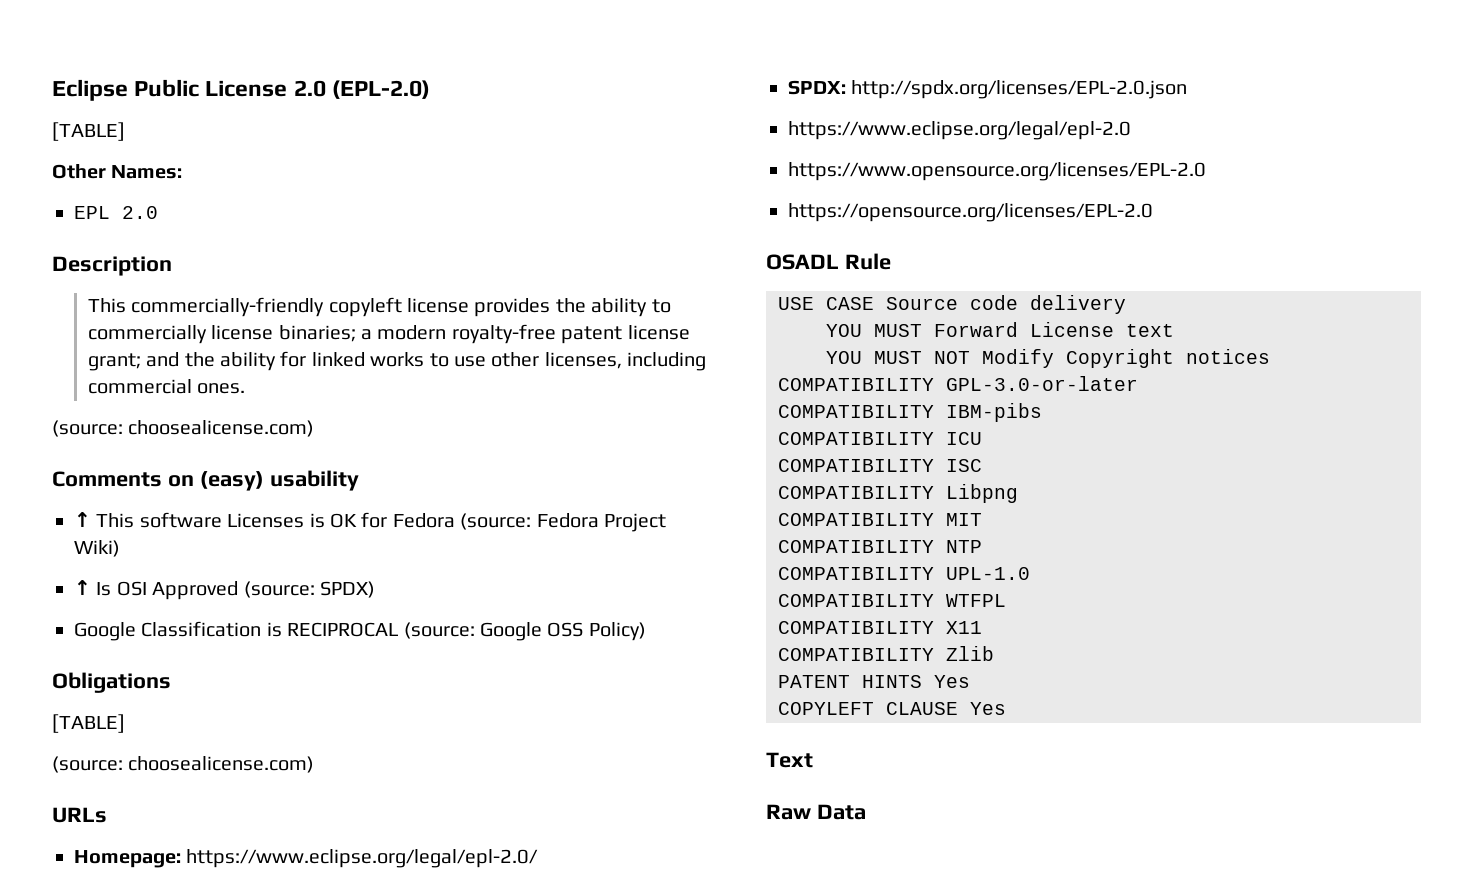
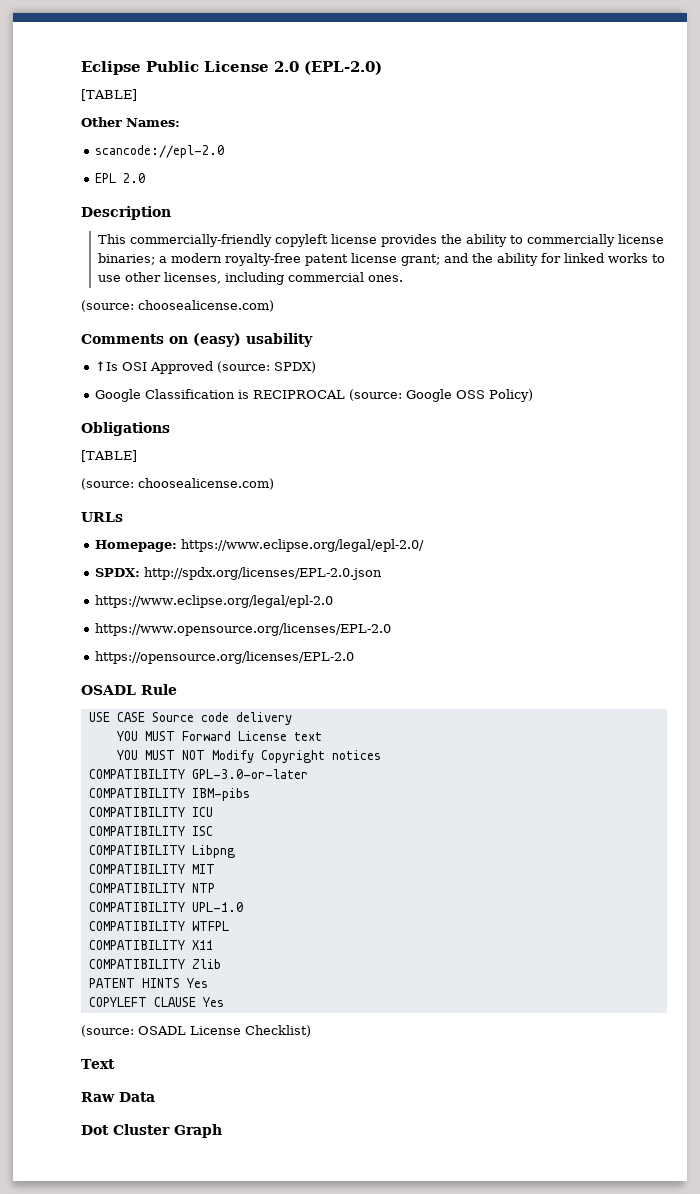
+ scancode://epl-2.0
- ↑ This software Licenses is OK for Fedora (source: Fedora Project Wiki)
- ↑ Is OSI Approved (source: SPDX)
+ ↑Is OSI Approved (source: SPDX)
+ (source: OSADL License Checklist)
+ Dot Cluster Graph

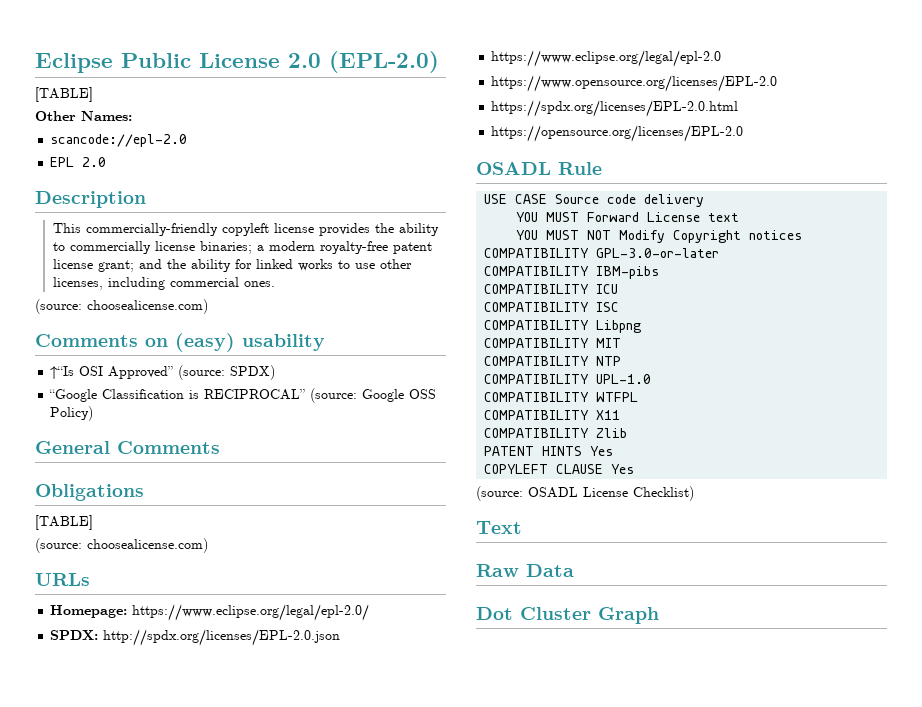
- ↑Is OSI Approved (source: SPDX)
+ ↑“Is OSI Approved” (source: SPDX)
- Google Classification is RECIPROCAL (source: Google OSS Policy)
+ “Google Classification is RECIPROCAL” (source: Google OSS Policy)
+ General Comments
+ https://spdx.org/licenses/EPL-2.0.html

